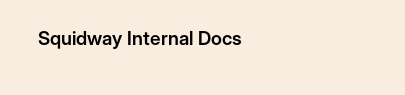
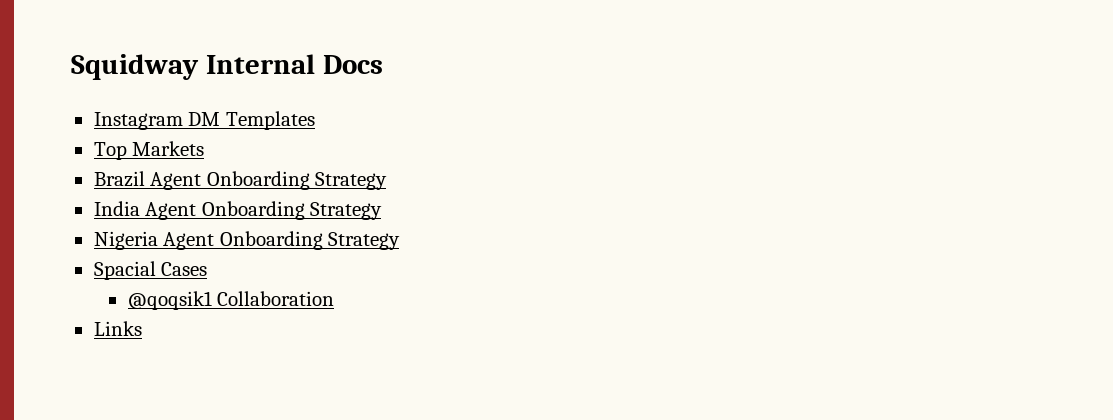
+ Instagram DM Templates
+ Top Markets
+ Brazil Agent Onboarding Strategy
+ India Agent Onboarding Strategy
+ Nigeria Agent Onboarding Strategy
+ Spacial Cases
+ @qoqsik1 Collaboration
+ Links

